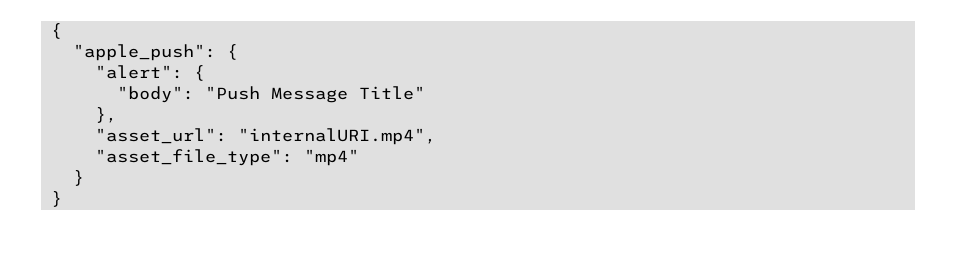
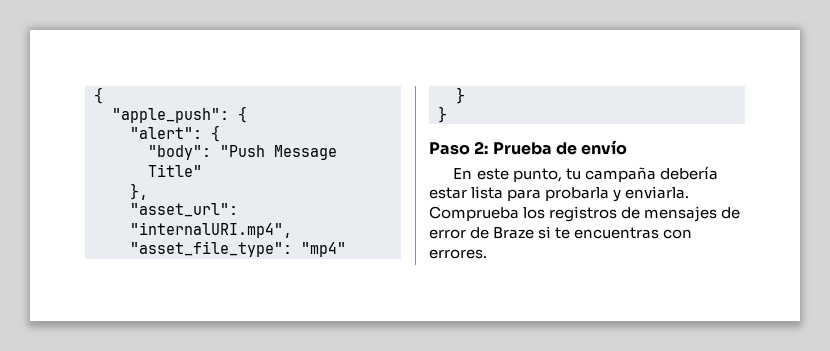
+ Paso 2: Prueba de envío
+ En este punto, tu campaña debería estar lista para probarla y enviarla. Comprueba los registros de mensajes de error de Braze si te encuentras con errores.

